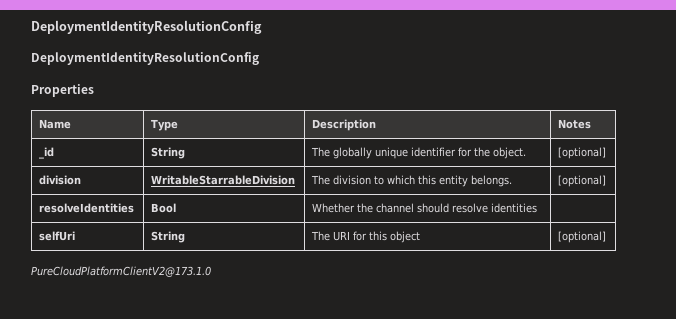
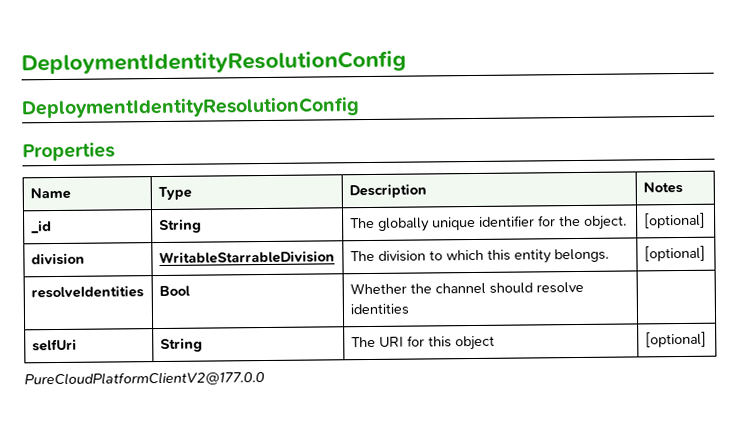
- PureCloudPlatformClientV2@173.1.0
+ PureCloudPlatformClientV2@177.0.0

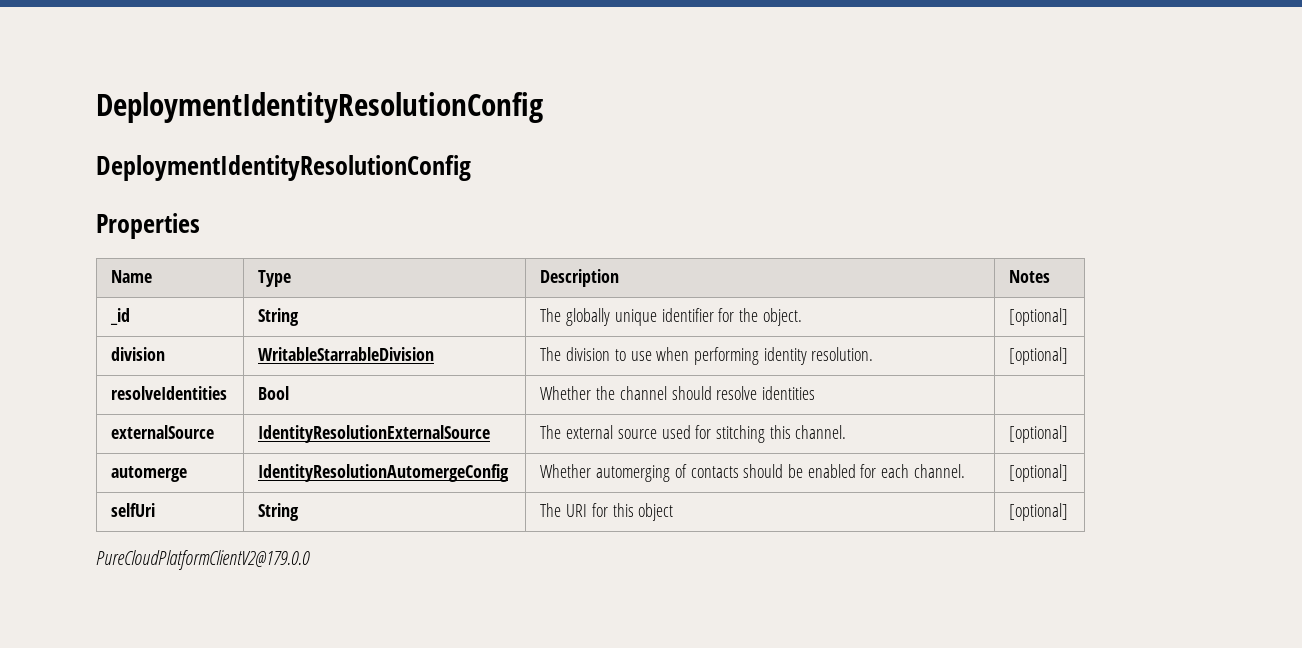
- division | WritableStarrableDivision | The division to which this entity belongs. | [optional]
+ division | WritableStarrableDivision | The division to use when performing identity resolution. | [optional]
+ externalSource | IdentityResolutionExternalSource | The external source used for stitching this channel. | [optional]
+ automerge | IdentityResolutionAutomergeConfig | Whether automerging of contacts should be enabled for each channel. | [optional]
- PureCloudPlatformClientV2@177.0.0
+ PureCloudPlatformClientV2@179.0.0

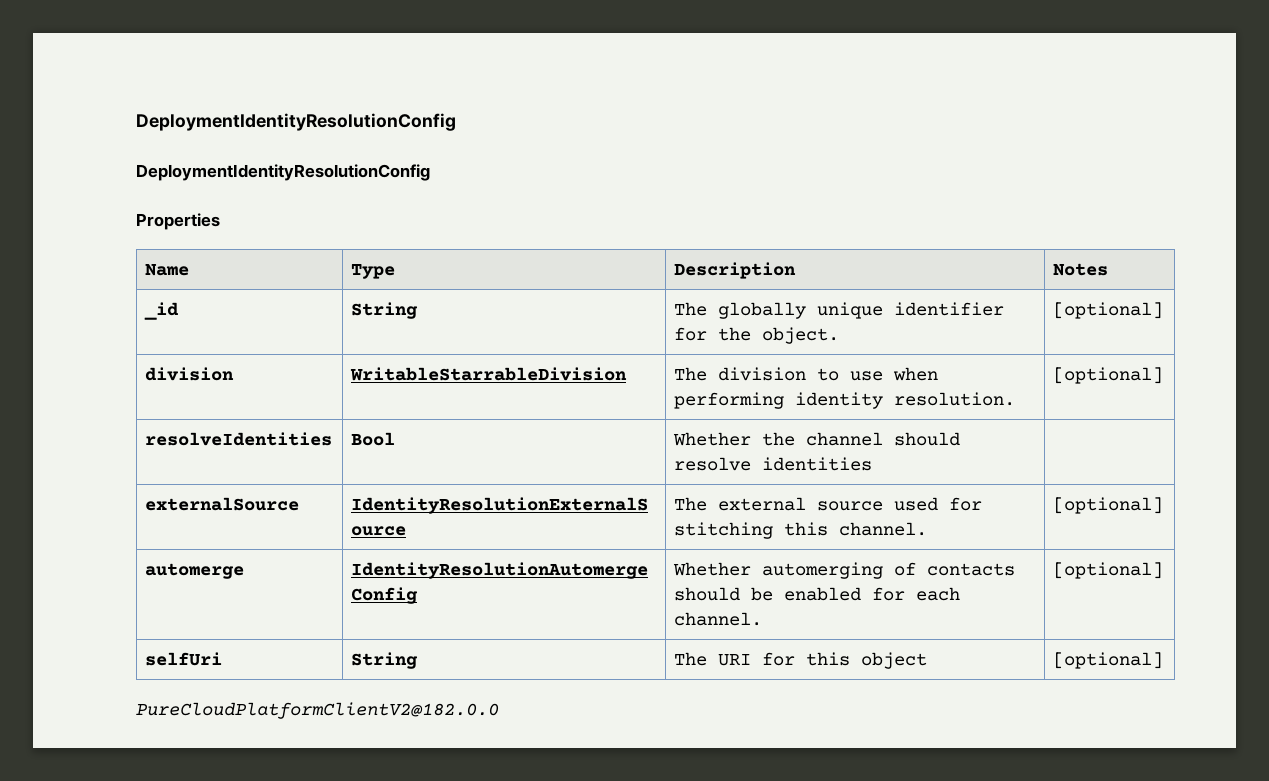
- PureCloudPlatformClientV2@179.0.0
+ PureCloudPlatformClientV2@182.0.0

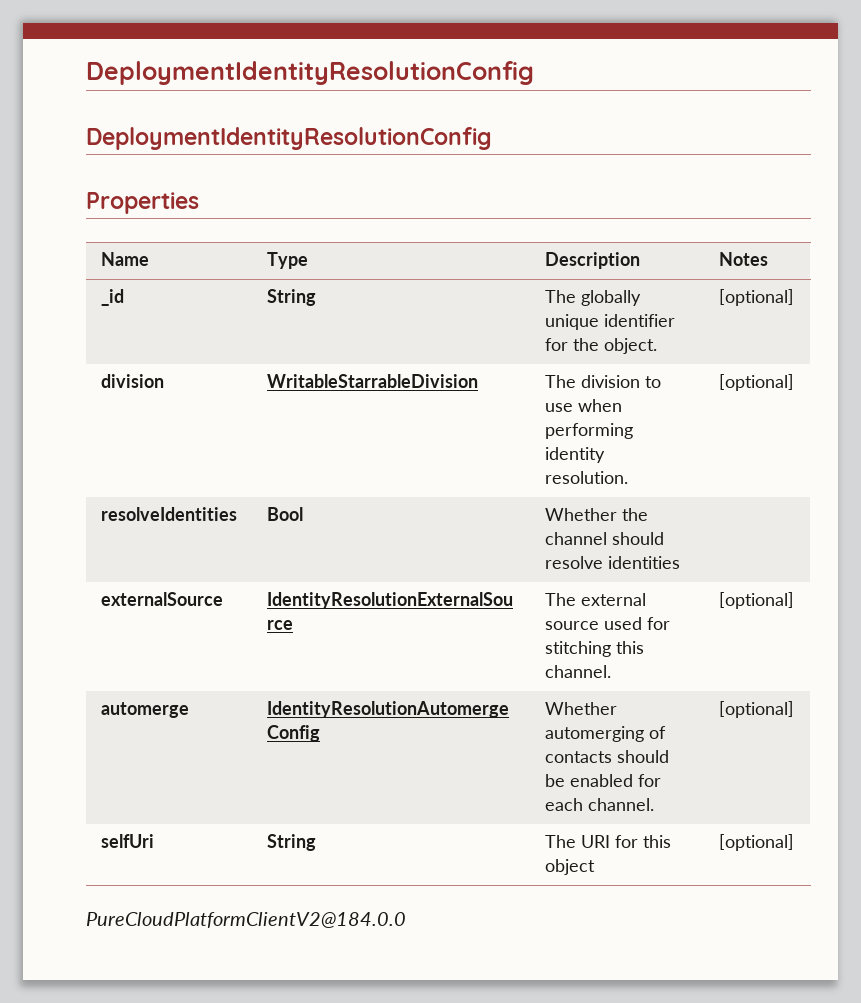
- PureCloudPlatformClientV2@182.0.0
+ PureCloudPlatformClientV2@184.0.0

